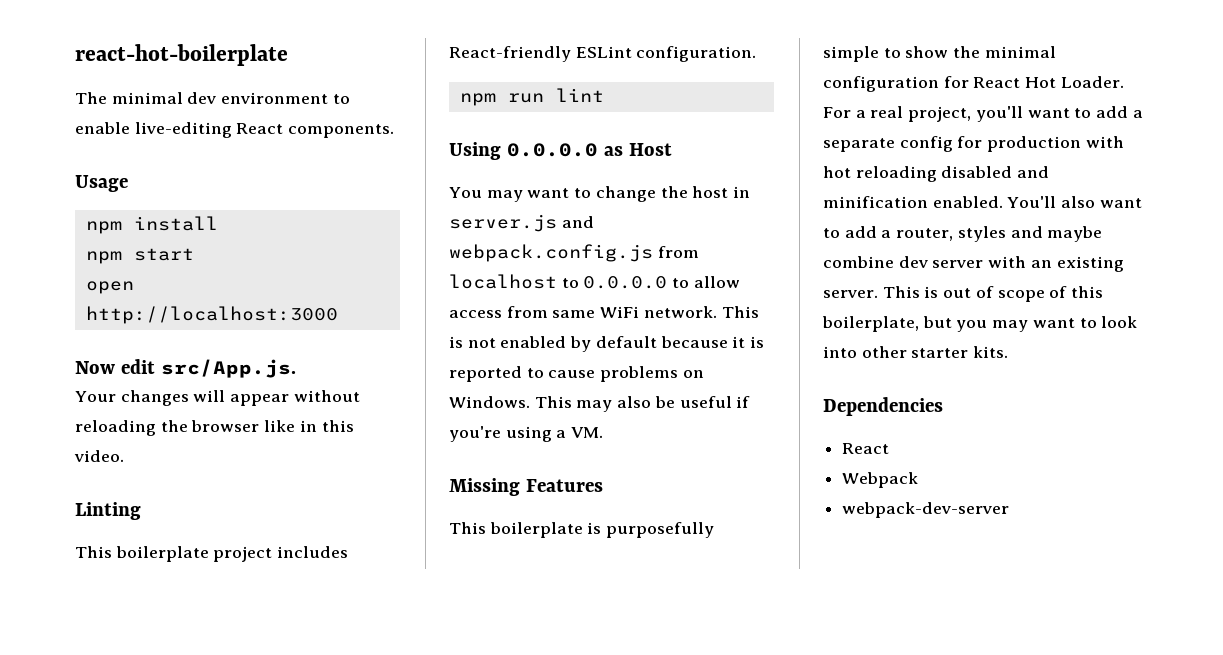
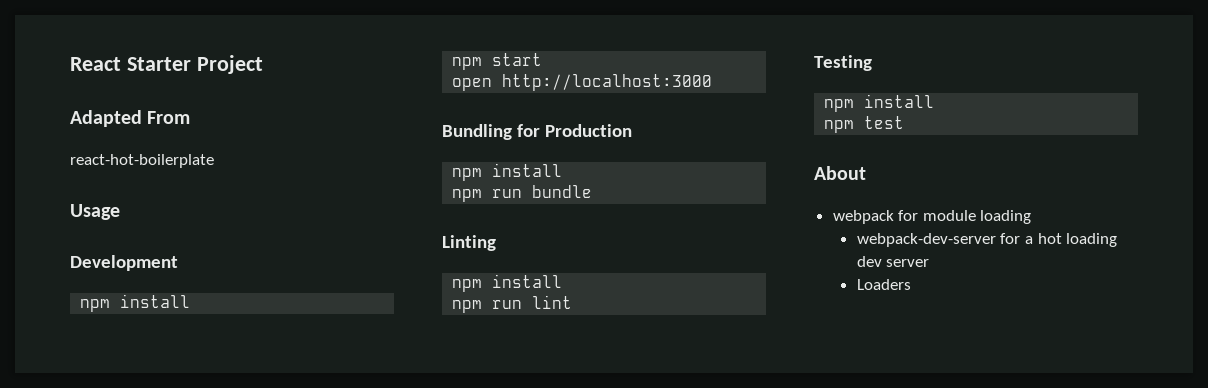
+ React Starter Project
+ Adapted From
  react-hot-boilerplate
- The minimal dev environment to enable live-editing React components.
  Usage
+ Development
- Now edit src/App.js.
- Your changes will appear without reloading the browser like in this video.
+ Bundling for Production
+ npm install
+ npm run bundle
  Linting
- This boilerplate project includes React-friendly ESLint configuration.
+ npm install
  npm run lint
- Using 0.0.0.0 as Host
- You may want to change the host in server.js and webpack.config.js from localhost to 0.0.0.0 to allow access from same WiFi network. This is not enabled by default because it is reported to cause problems on Windows. This may also be useful if you're using a VM.
- Missing Features
- This boilerplate is purposefully simple to show the minimal configuration for React Hot Loader. For a real project, you'll want to add a separate config for production with hot reloading disabled and minification enabled. You'll also want to add a router, styles and maybe combine dev server with an existing server. This is out of scope of this boilerplate, but you may want to look into other starter kits.
- Dependencies
- React
- Webpack
- webpack-dev-server
+ Testing
+ npm install
+ npm test
+ About
+ webpack for module loading
+ webpack-dev-server for a hot loading dev server
+ Loaders

